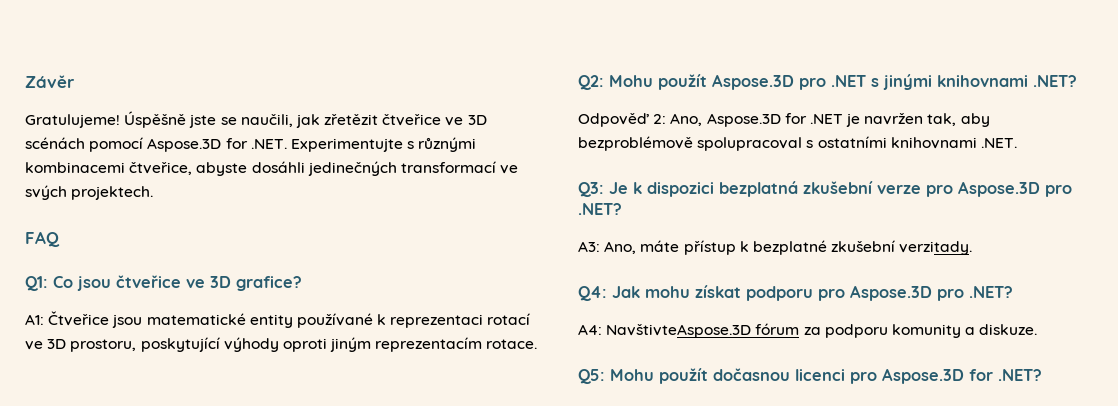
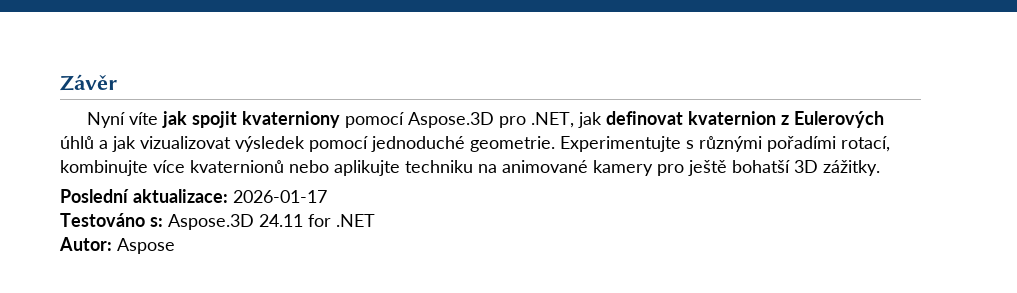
- Gratulujeme! Úspěšně jste se naučili, jak zřetězit čtveřice ve 3D scénách pomocí Aspose.3D for .NET. Experimentujte s různými kombinacemi čtveřice, abyste dosáhli jedinečných transformací ve svých projektech.
- FAQ
- Q1: Co jsou čtveřice ve 3D grafice?
- A1: Čtveřice jsou matematické entity používané k reprezentaci rotací ve 3D prostoru, poskytující výhody oproti jiným reprezentacím rotace.
- Q2: Mohu použít Aspose.3D pro .NET s jinými knihovnami .NET?
- Odpověď 2: Ano, Aspose.3D for .NET je navržen tak, aby bezproblémově spolupracoval s ostatními knihovnami .NET.
- Q3: Je k dispozici bezplatná zkušební verze pro Aspose.3D pro .NET?
- A3: Ano, máte přístup k bezplatné zkušební verzitady.
- Q4: Jak mohu získat podporu pro Aspose.3D pro .NET?
- A4: NavštivteAspose.3D fórum za podporu komunity a diskuze.
- Q5: Mohu použít dočasnou licenci pro Aspose.3D for .NET?
+ Nyní víte jak spojit kvaterniony pomocí Aspose.3D pro .NET, jak definovat kvaternion z Eulerových úhlů a jak vizualizovat výsledek pomocí jednoduché geometrie. Experimentujte s různými pořadími rotací, kombinujte více kvaternionů nebo aplikujte techniku na animované kamery pro ještě bohatší 3D zážitky.
+ Poslední aktualizace: 2026-01-17
+ Testováno s: Aspose.3D 24.11 for .NET
+ Autor: Aspose

